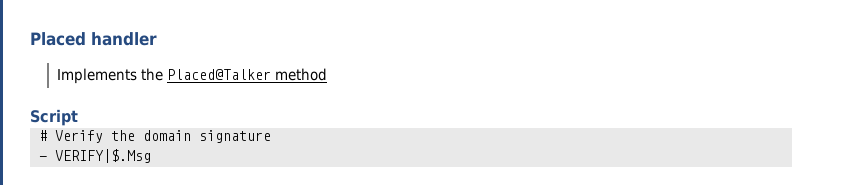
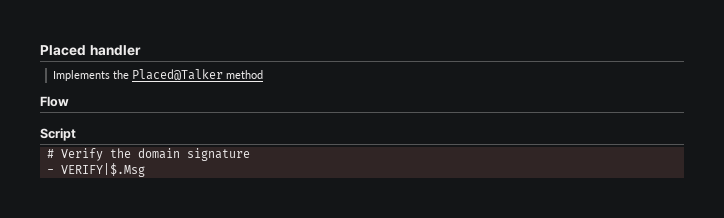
+ Flow

